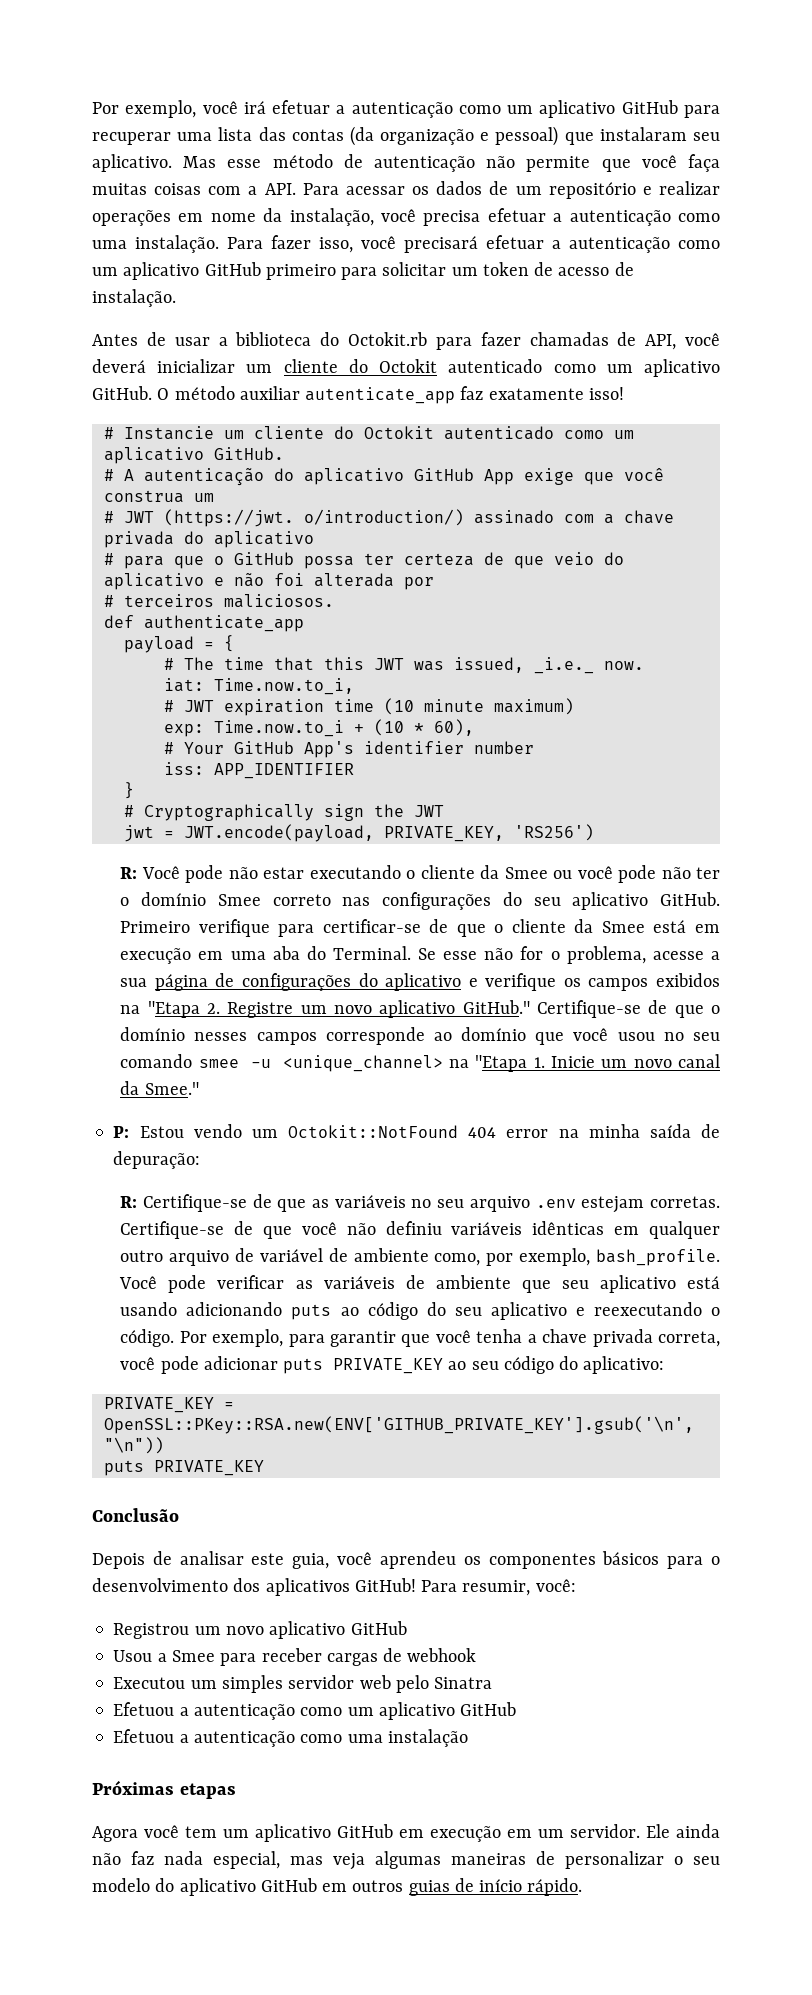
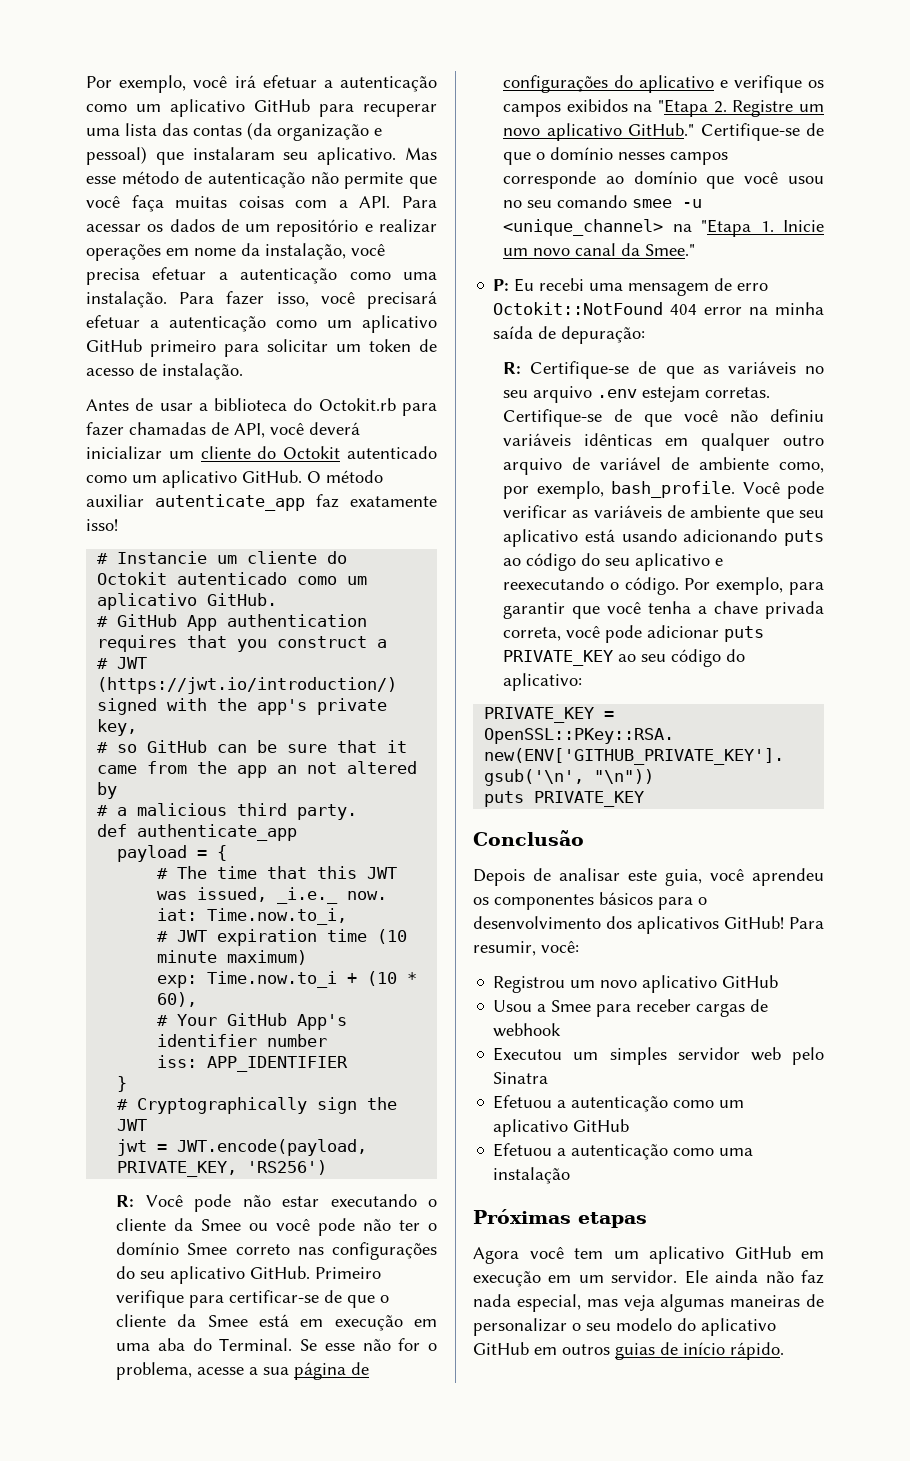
- # A autenticação do aplicativo GitHub App exige que você construa um
- # JWT (https://jwt. o/introduction/) assinado com a chave privada do aplicativo
- # para que o GitHub possa ter certeza de que veio do aplicativo e não foi alterada por
- # terceiros maliciosos.
+ # GitHub App authentication requires that you construct a
+ # JWT (https://jwt.io/introduction/) signed with the app's private key,
+ # so GitHub can be sure that it came from the app an not altered by
+ # a malicious third party.
- P: Estou vendo um Octokit::NotFound 404 error na minha saída de depuração:
+ P: Eu recebi uma mensagem de erro Octokit::NotFound 404 error na minha saída de depuração:

